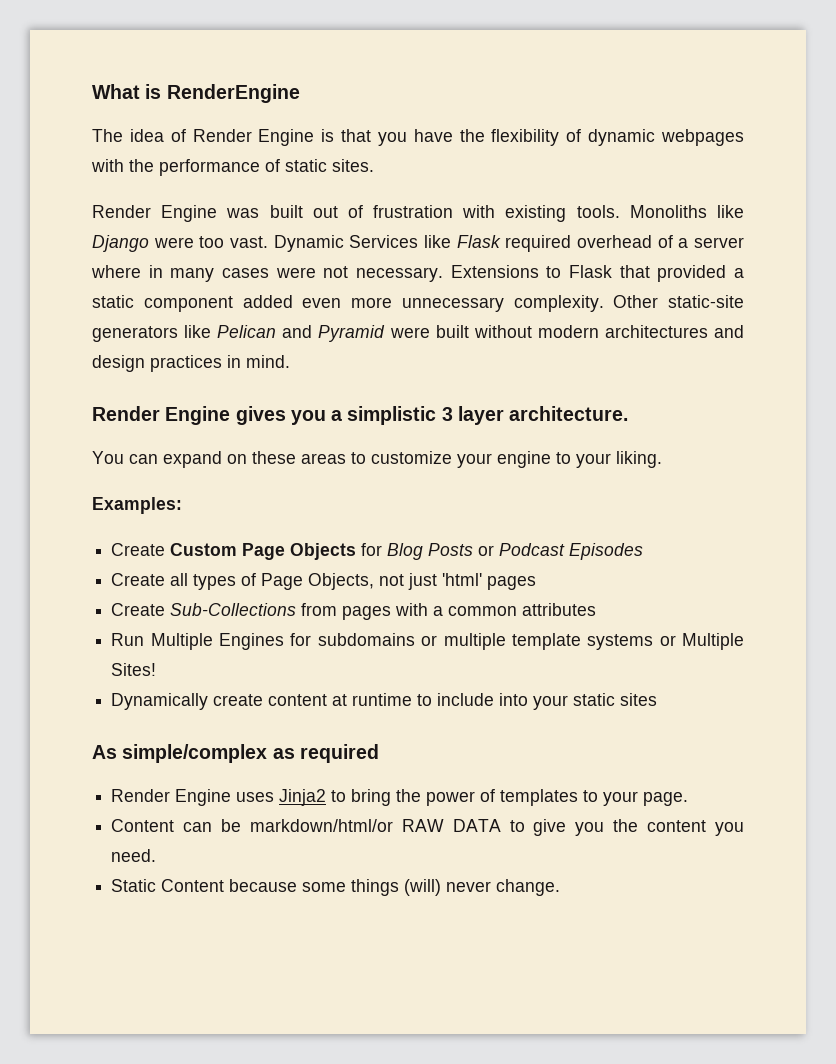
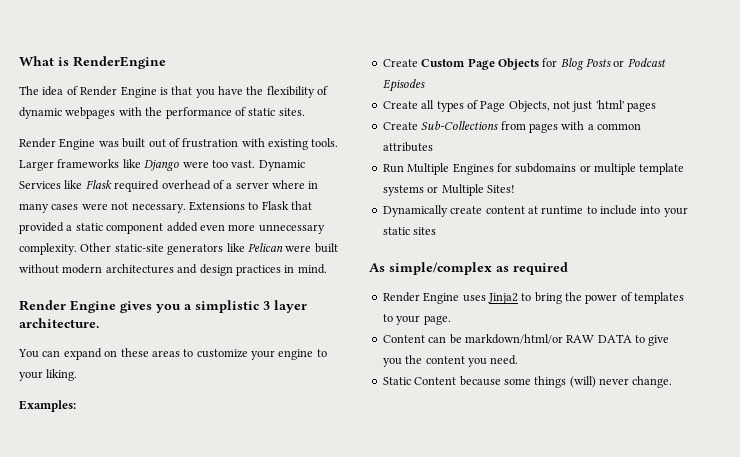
- Monoliths like Django were too vast.
+ Larger frameworks like Django were too vast.
- Other static-site generators like Pelican and Pyramid were built without modern architectures and design practices in mind.
+ Other static-site generators like Pelican were built without modern architectures and design practices in mind.

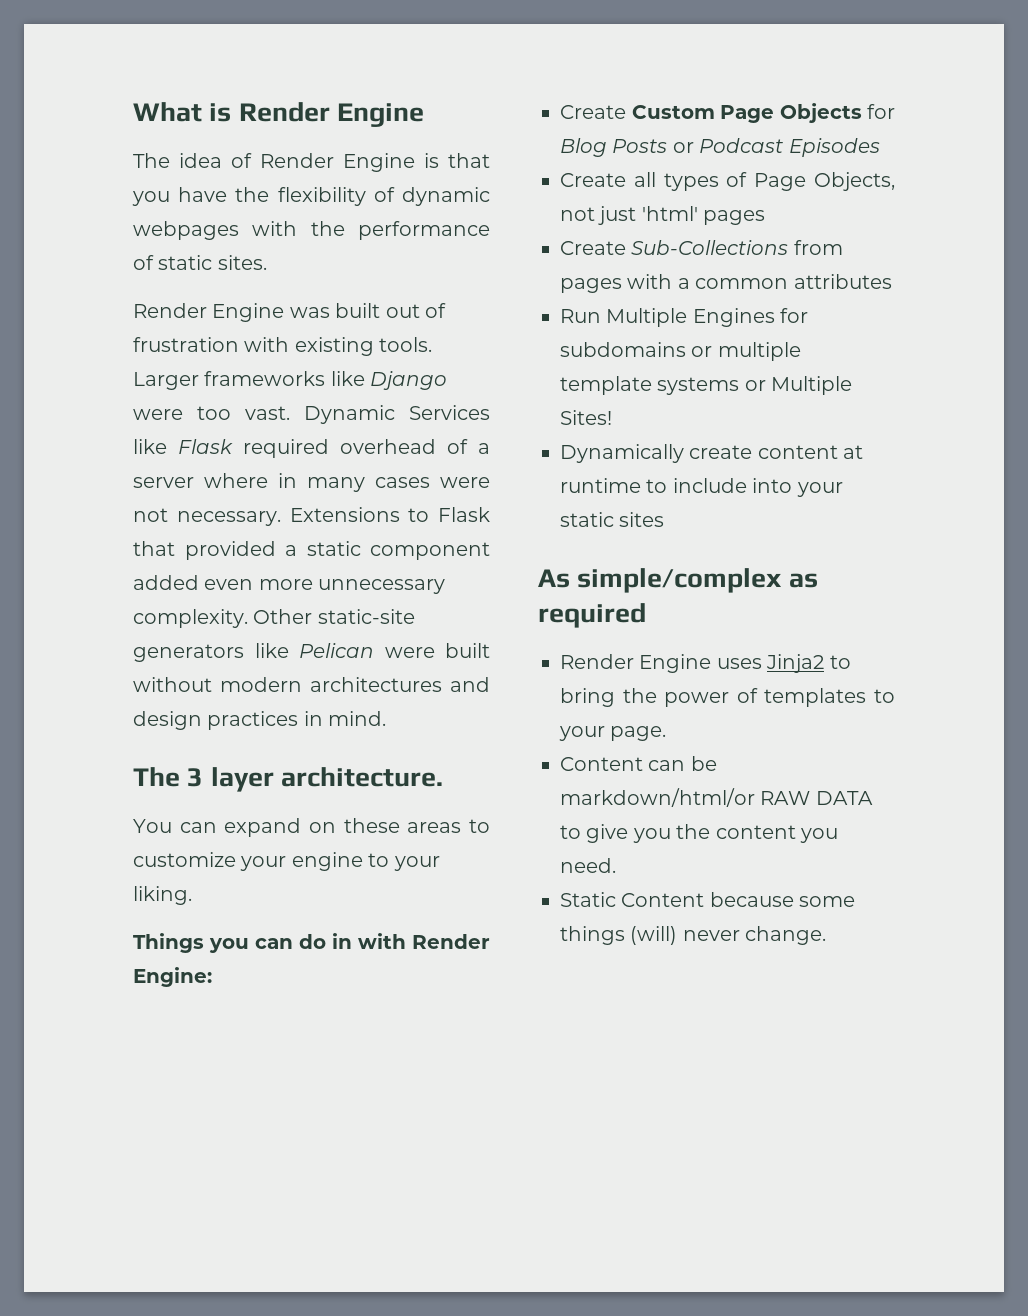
- What is RenderEngine
+ What is Render Engine
- Render Engine gives you a simplistic 3 layer architecture.
+ The 3 layer architecture.
- Examples:
+ Things you can do in with Render Engine:

